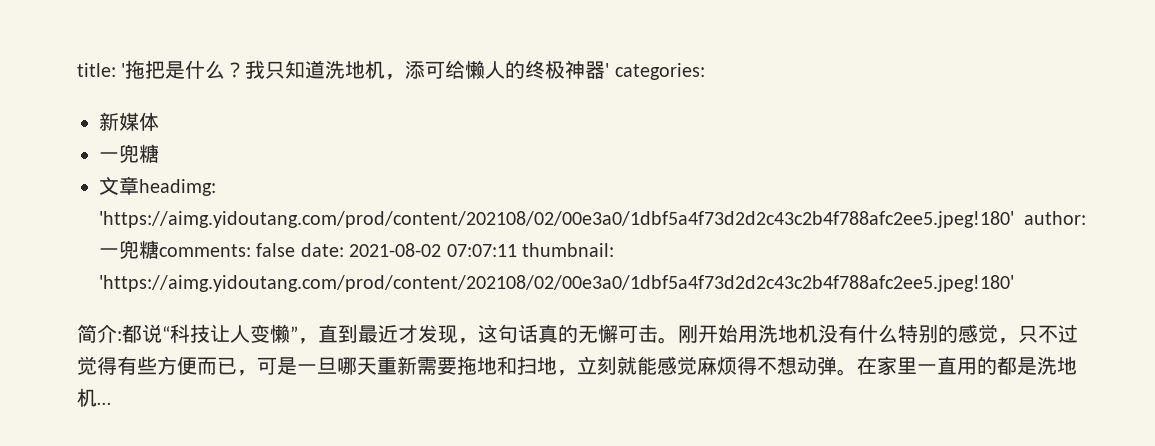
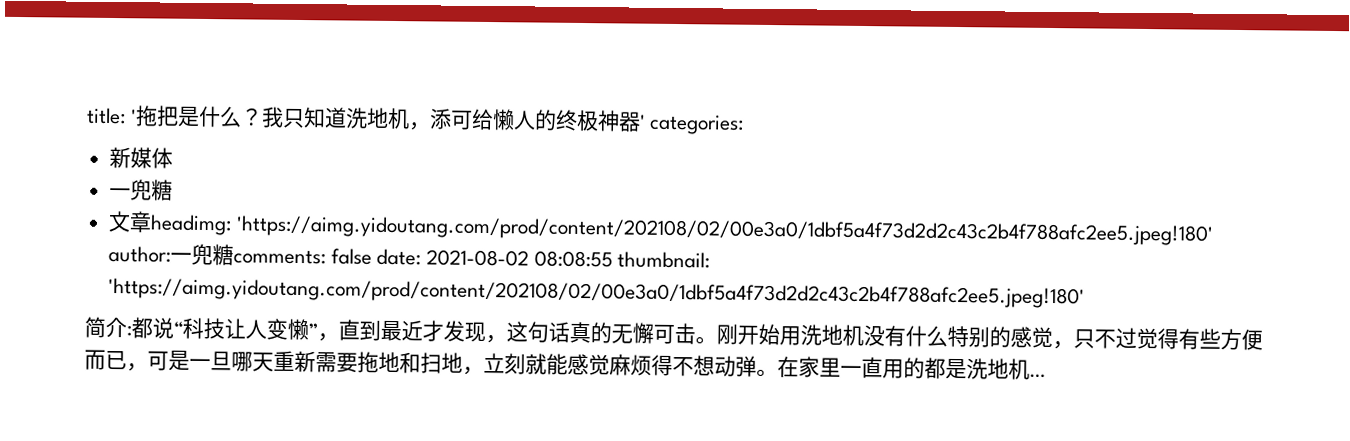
- 文章headimg: 'https://aimg.yidoutang.com/prod/content/202108/02/00e3a0/1dbf5a4f73d2d2c43c2b4f788afc2ee5.jpeg!180' author:一兜糖comments: false date: 2021-08-02 07:07:11 thumbnail: 'https://aimg.yidoutang.com/prod/content/202108/02/00e3a0/1dbf5a4f73d2d2c43c2b4f788afc2ee5.jpeg!180'
+ 文章headimg: 'https://aimg.yidoutang.com/prod/content/202108/02/00e3a0/1dbf5a4f73d2d2c43c2b4f788afc2ee5.jpeg!180' author:一兜糖comments: false date: 2021-08-02 08:08:55 thumbnail: 'https://aimg.yidoutang.com/prod/content/202108/02/00e3a0/1dbf5a4f73d2d2c43c2b4f788afc2ee5.jpeg!180'

